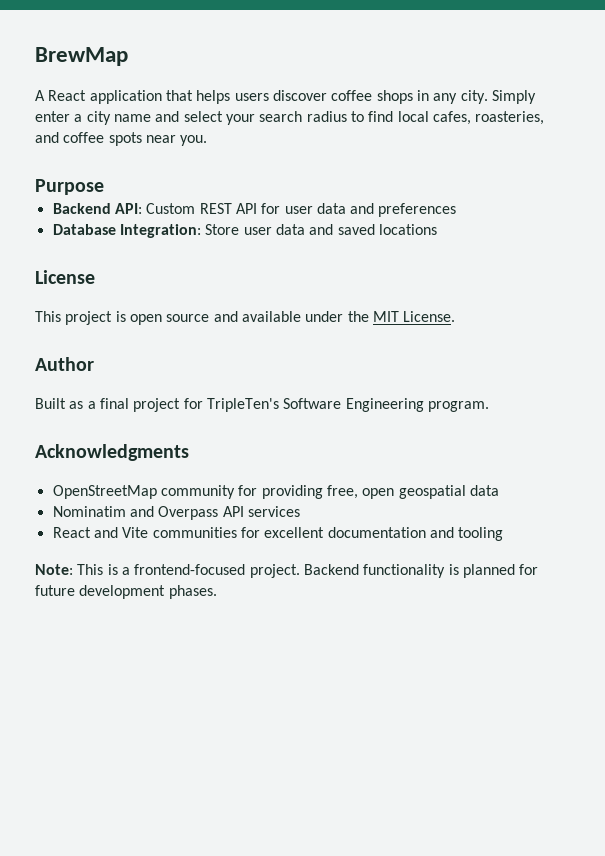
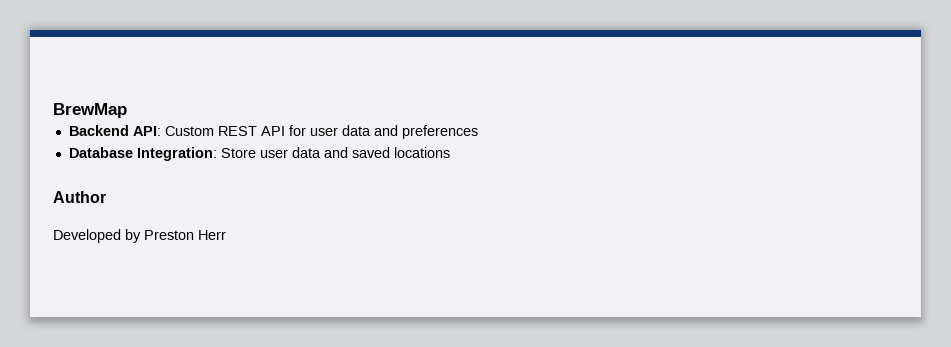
- A React application that helps users discover coffee shops in any city. Simply enter a city name and select your search radius to find local cafes, roasteries, and coffee spots near you.
- Purpose
- License
- This project is open source and available under the MIT License.
  Author
- Built as a final project for TripleTen's Software Engineering program.
- Acknowledgments
- OpenStreetMap community for providing free, open geospatial data
- Nominatim and Overpass API services
- React and Vite communities for excellent documentation and tooling
- Note: This is a frontend-focused project. Backend functionality is planned for future development phases.
+ Developed by Preston Herr

